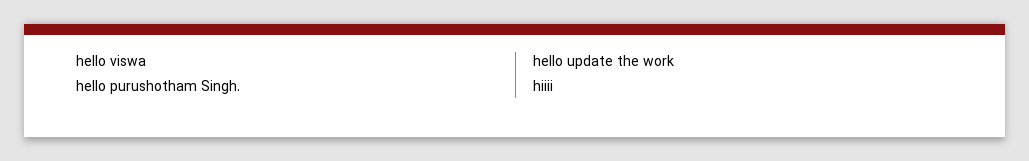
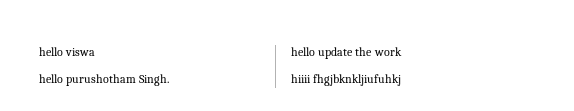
- hiiii
+ hiiii fhgjbknkljiufuhkj

